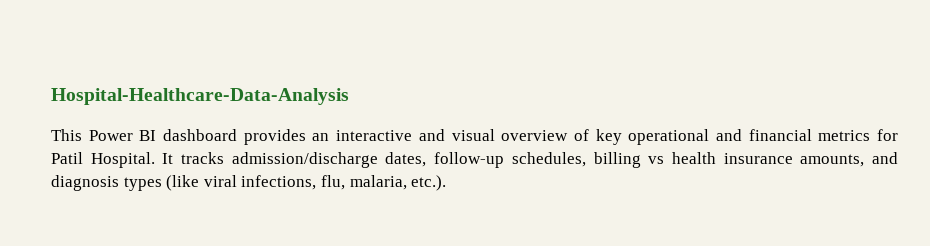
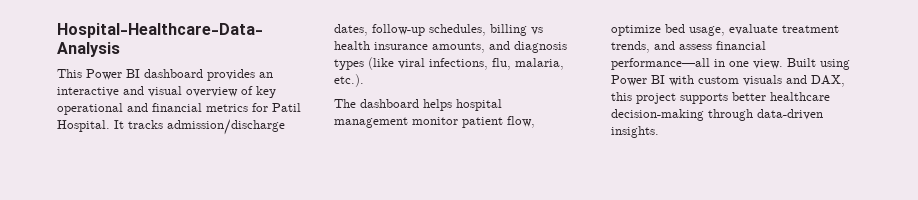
+ The dashboard helps hospital management monitor patient flow, optimize bed usage, evaluate treatment trends, and assess financial performance—all in one view. Built using Power BI with custom visuals and DAX, this project supports better healthcare decision-making through data-driven insights.

